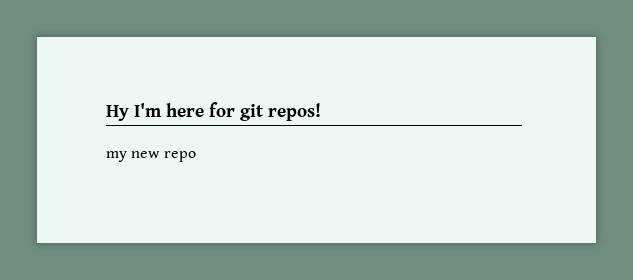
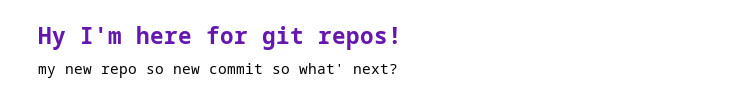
- my new repo
+ my new repo so new commit so what' next?

